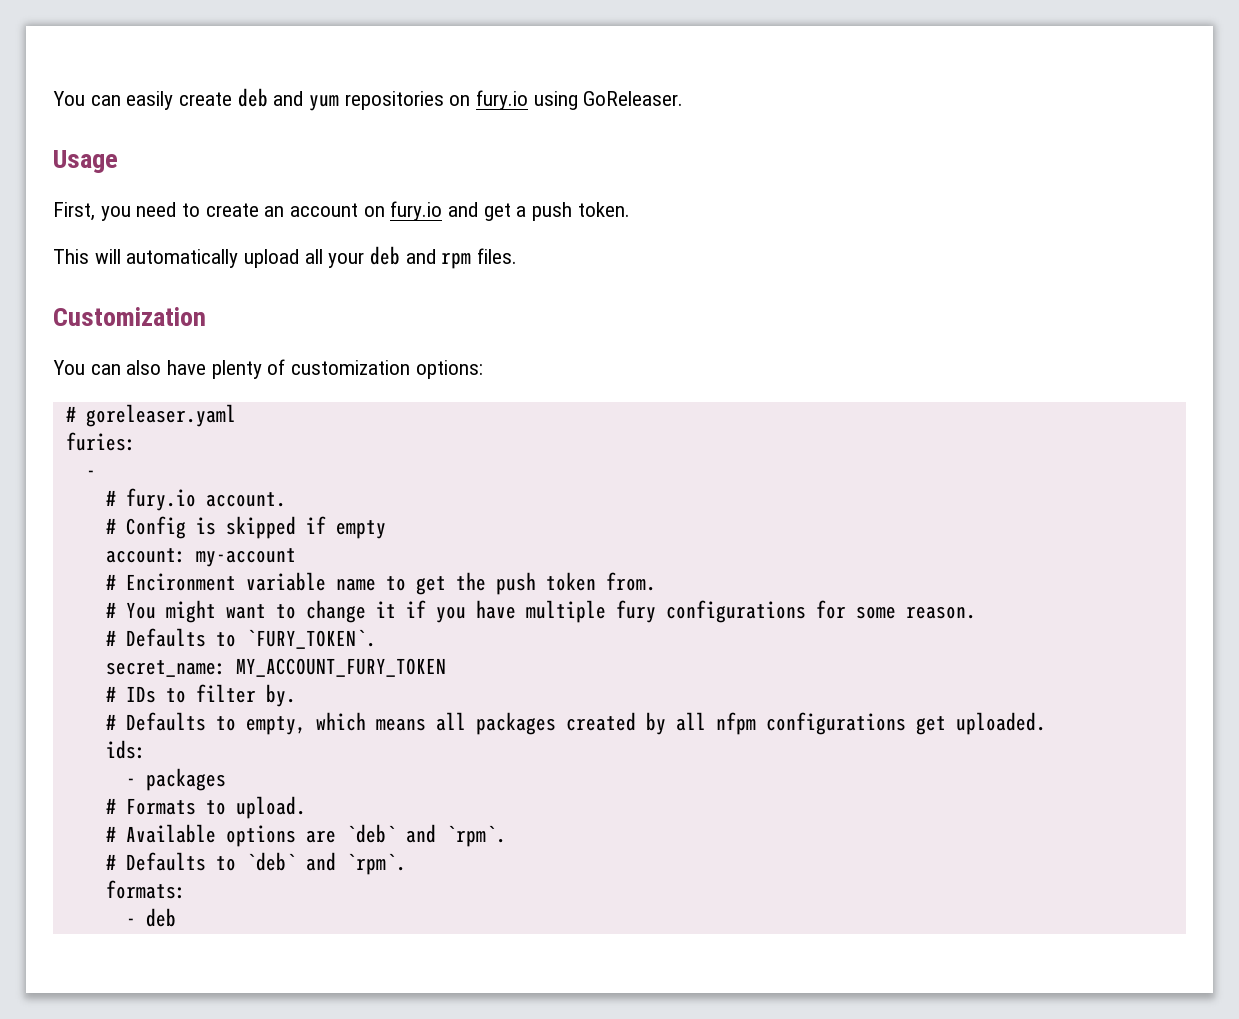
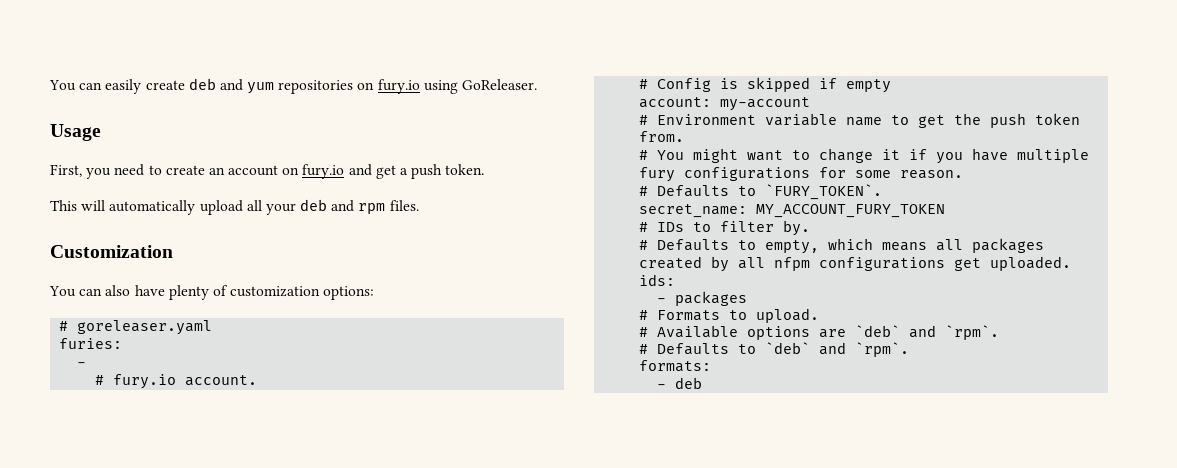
- # Encironment variable name to get the push token from.
+ # Environment variable name to get the push token from.

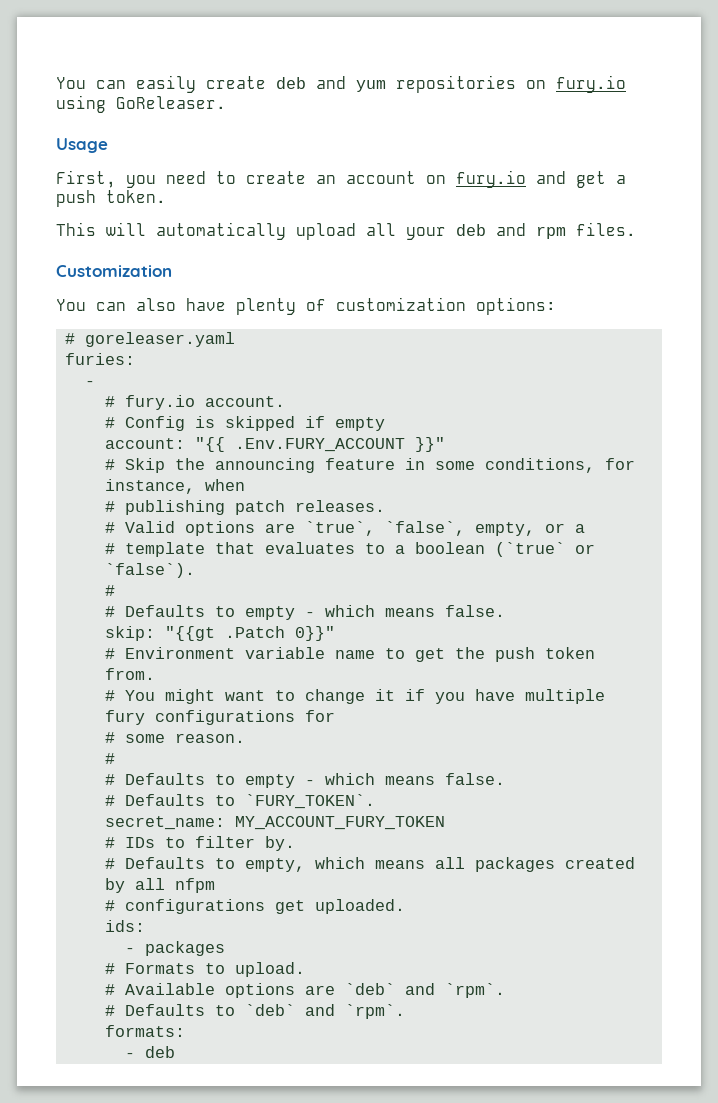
- account: my-account
+ account: "{{ .Env.FURY_ACCOUNT }}"
+ # Skip the announcing feature in some conditions, for instance, when
+ # publishing patch releases.
+ # Valid options are `true`, `false`, empty, or a
+ # template that evaluates to a boolean (`true` or `false`).
+ #
+ # Defaults to empty - which means false.
+ skip: "{{gt .Patch 0}}"
- # You might want to change it if you have multiple fury configurations for some reason.
+ # You might want to change it if you have multiple fury configurations for
+ # some reason.
+ #
+ # Defaults to empty - which means false.
- # Defaults to empty, which means all packages created by all nfpm configurations get uploaded.
+ # Defaults to empty, which means all packages created by all nfpm
+ # configurations get uploaded.

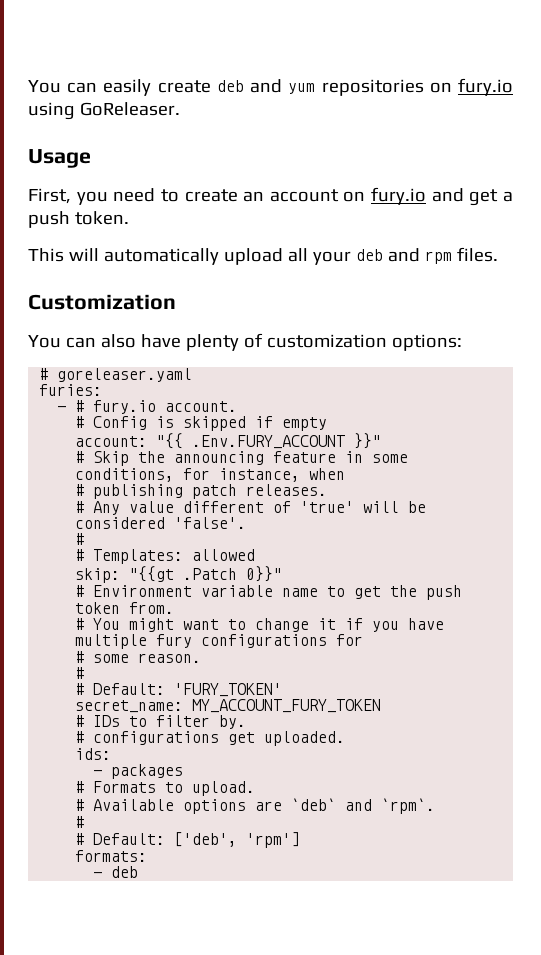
  furies:
- -
- # fury.io account.
+ - # fury.io account.
- # Valid options are `true`, `false`, empty, or a
- # template that evaluates to a boolean (`true` or `false`).
+ # Any value different of 'true' will be considered 'false'.
  #
- # Defaults to empty - which means false.
+ # Templates: allowed
  # some reason.
  #
- # Defaults to empty - which means false.
- # Defaults to `FURY_TOKEN`.
+ # Default: 'FURY_TOKEN'
- # Defaults to empty, which means all packages created by all nfpm
  # Available options are `deb` and `rpm`.
- # Defaults to `deb` and `rpm`.
+ #
+ # Default: ['deb', 'rpm']

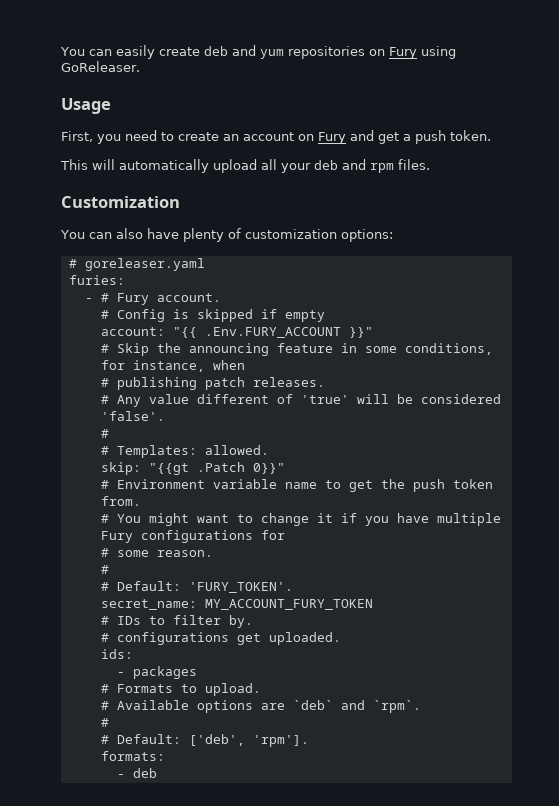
- You can easily create deb and yum repositories on fury.io using GoReleaser.
+ You can easily create deb and yum repositories on Fury using GoReleaser.
- First, you need to create an account on fury.io and get a push token.
+ First, you need to create an account on Fury and get a push token.
- - # fury.io account.
+ - # Fury account.
- # Templates: allowed
+ # Templates: allowed.
- # You might want to change it if you have multiple fury configurations for
+ # You might want to change it if you have multiple Fury configurations for
- # Default: 'FURY_TOKEN'
+ # Default: 'FURY_TOKEN'.
- # Default: ['deb', 'rpm']
+ # Default: ['deb', 'rpm'].

